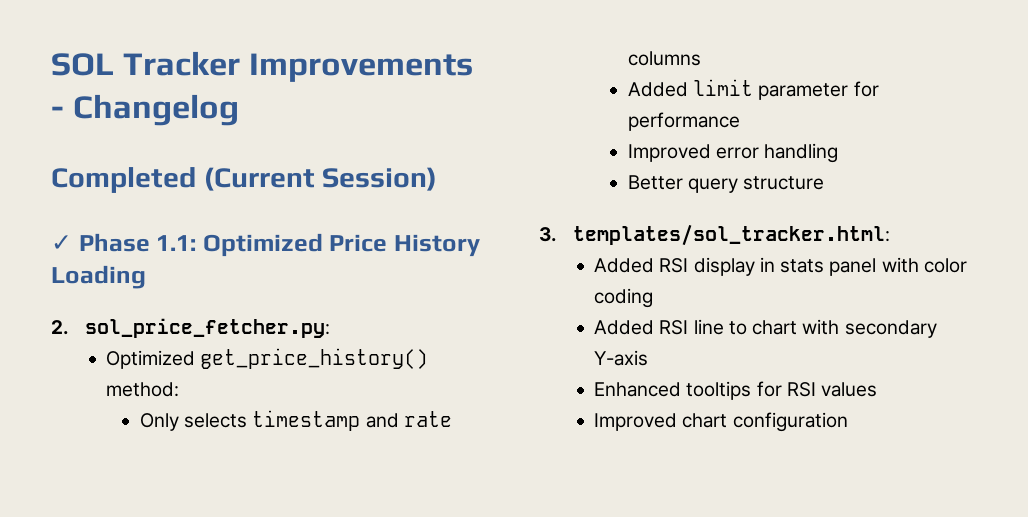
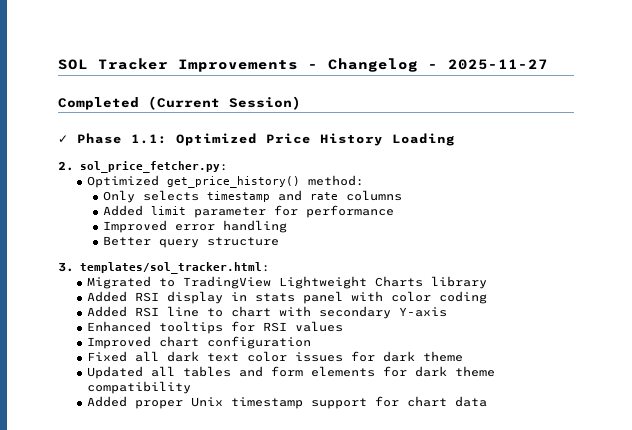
- SOL Tracker Improvements - Changelog
+ SOL Tracker Improvements - Changelog - 2025-11-27
+ Migrated to TradingView Lightweight Charts library
+ Fixed all dark text color issues for dark theme
+ Updated all tables and form elements for dark theme compatibility
+ Added proper Unix timestamp support for chart data

